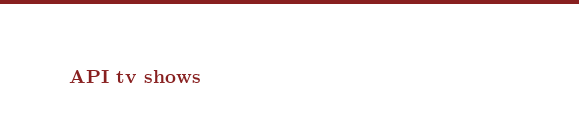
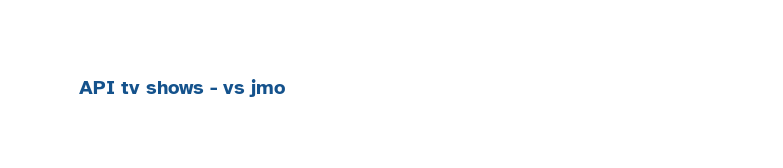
- API tv shows
+ API tv shows - vs jmo

